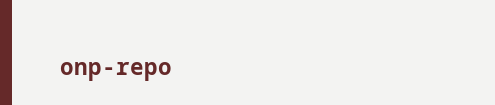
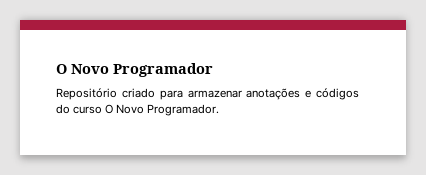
- onp-repo
+ O Novo Programador
+ Repositório criado para armazenar anotações e códigos do curso O Novo Programador.

